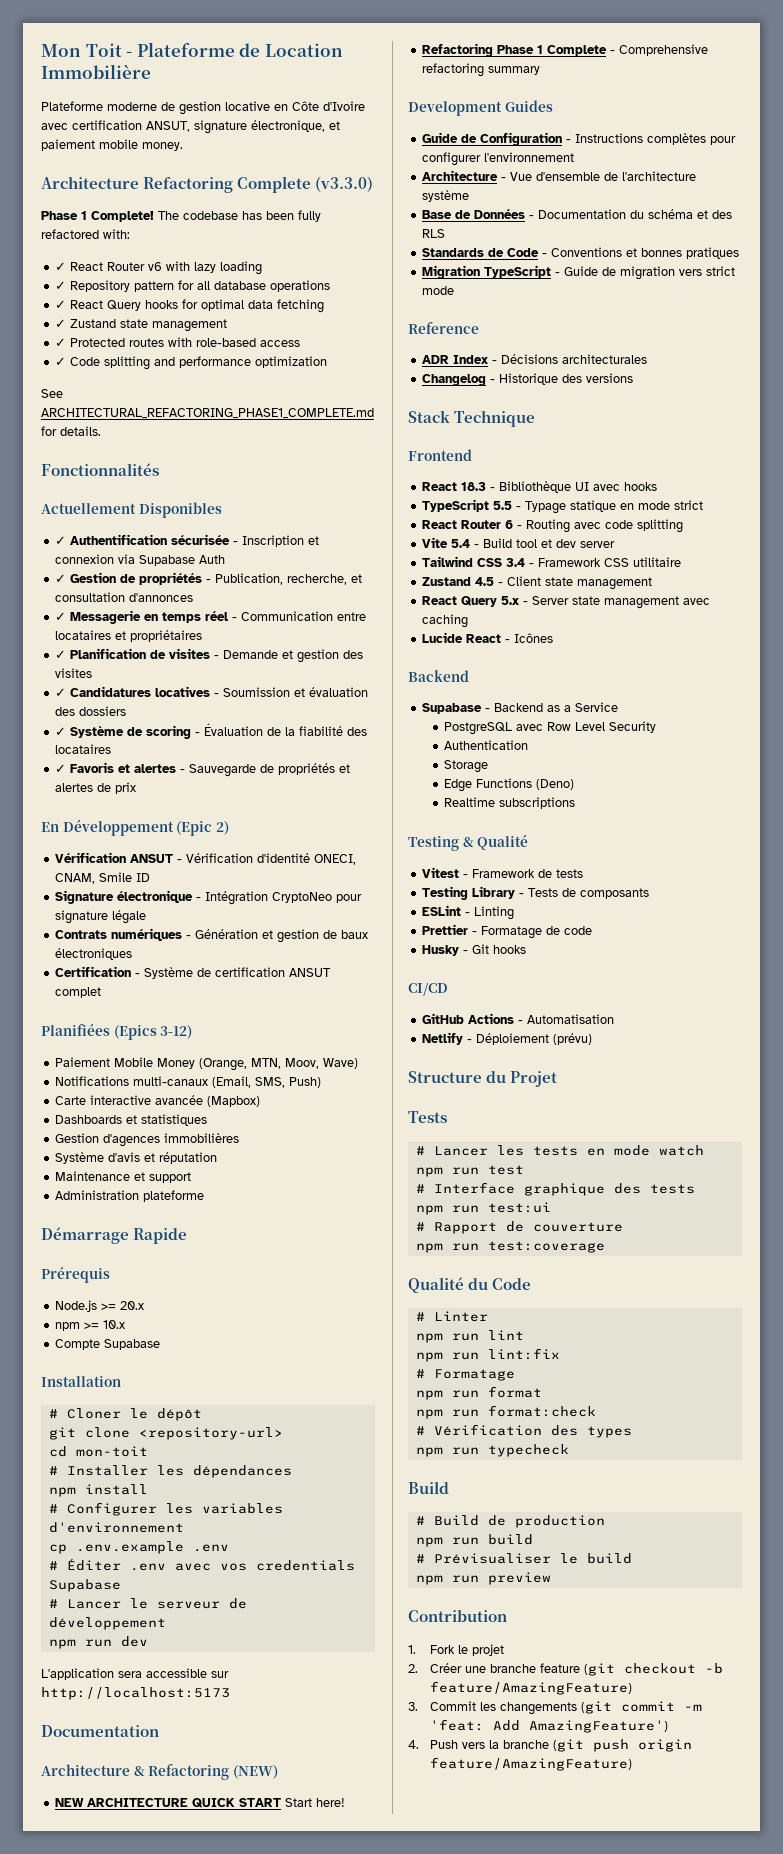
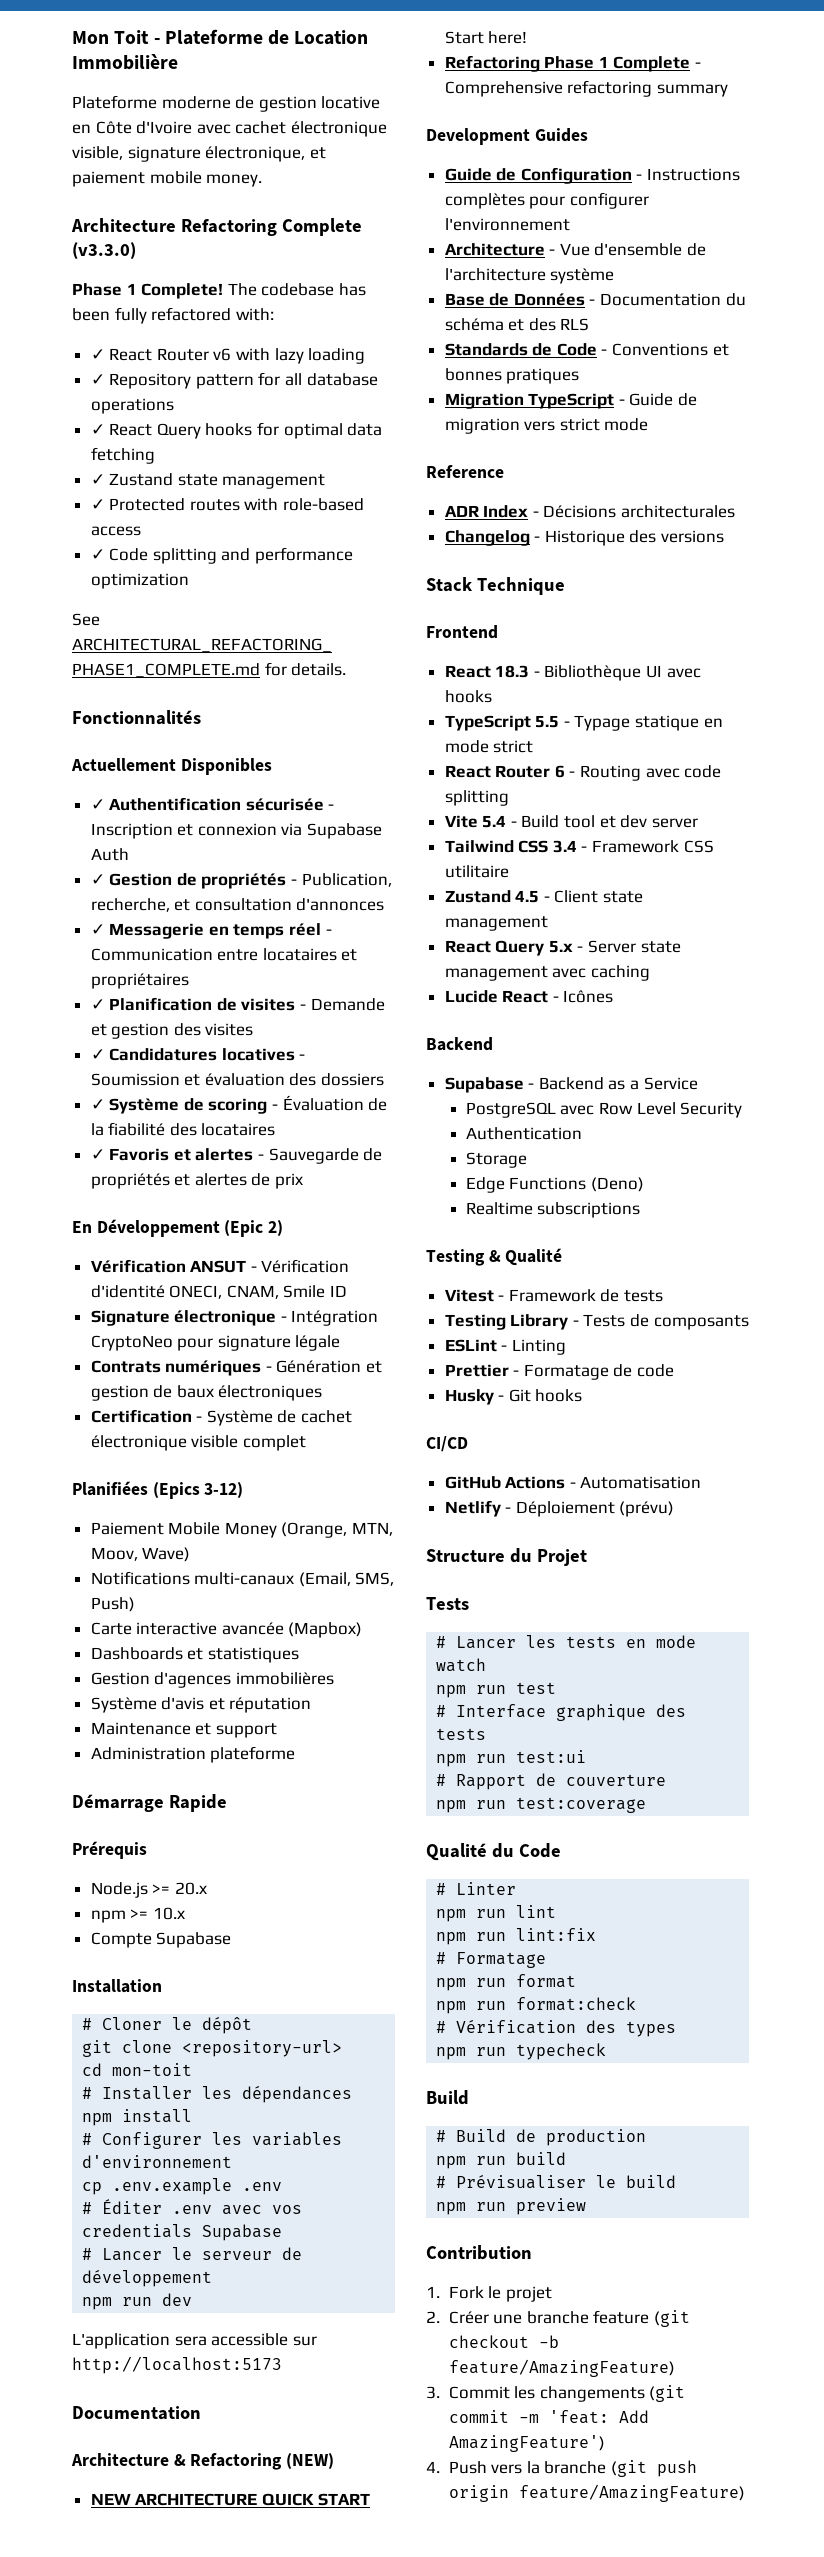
- Plateforme moderne de gestion locative en Côte d'Ivoire avec certification ANSUT, signature électronique, et paiement mobile money.
+ Plateforme moderne de gestion locative en Côte d'Ivoire avec cachet électronique visible, signature électronique, et paiement mobile money.
- Certification - Système de certification ANSUT complet
+ Certification - Système de cachet électronique visible complet

